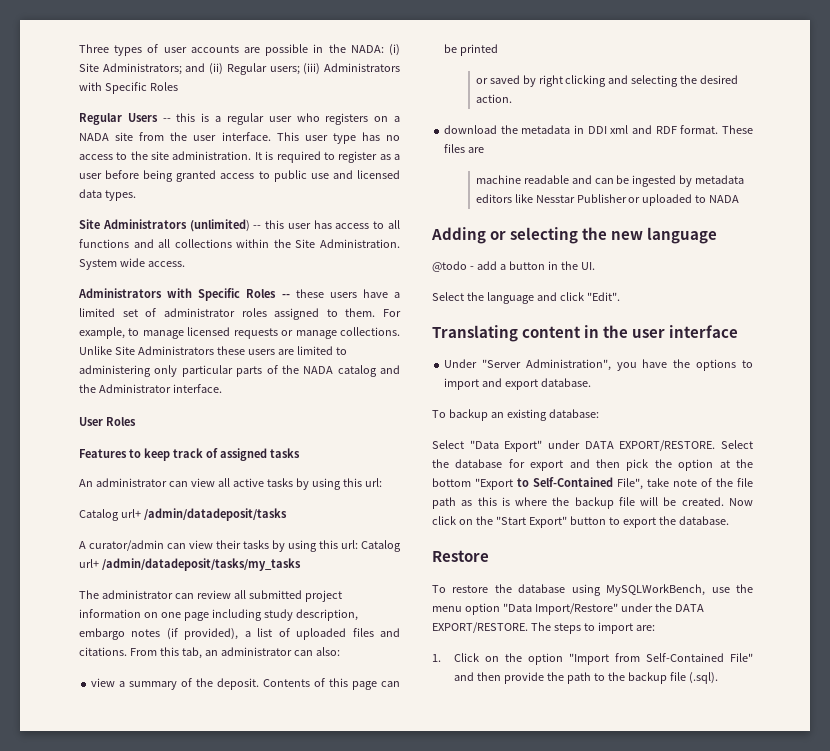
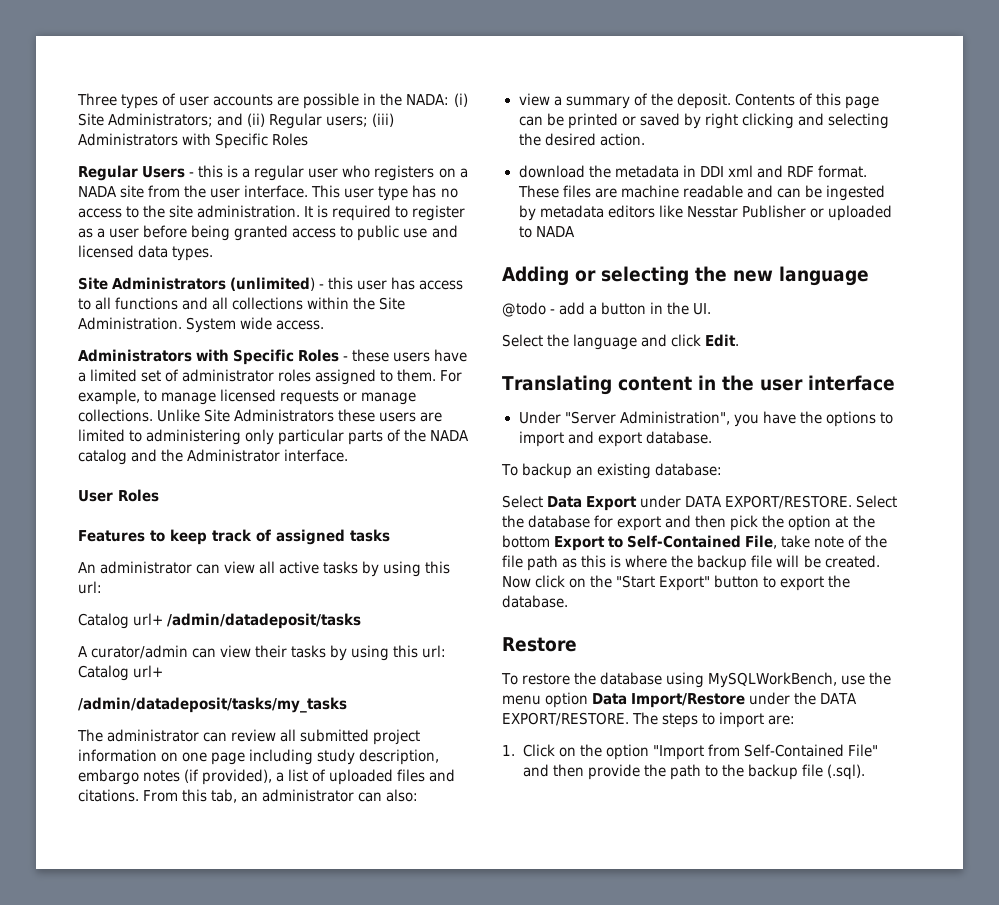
- Regular Users -- this is a regular user who registers on a NADA site from the user interface.
+ Regular Users - this is a regular user who registers on a NADA site from the user interface.
- Site Administrators (unlimited) -- this user has access to all functions and all collections within the Site Administration.
+ Site Administrators (unlimited) - this user has access to all functions and all collections within the Site Administration.
- Administrators with Specific Roles -- these users have a limited set of administrator roles assigned to them.
+ Administrators with Specific Roles - these users have a limited set of administrator roles assigned to them.
- A curator/admin can view their tasks by using this url: Catalog url+ /admin/datadeposit/tasks/my_tasks
+ A curator/admin can view their tasks by using this url: Catalog url+
+ /admin/datadeposit/tasks/my_tasks
- Contents of this page can be printed
- or saved by right clicking and selecting the desired action.
+ Contents of this page can be printed or saved by right clicking and selecting the desired action.
- These files are
- machine readable and can be ingested by metadata editors like Nesstar Publisher or uploaded to NADA
+ These files are machine readable and can be ingested by metadata editors like Nesstar Publisher or uploaded to NADA
- Select the language and click "Edit".
+ Select the language and click Edit.
- Select "Data Export" under DATA EXPORT/RESTORE.
+ Select Data Export under DATA EXPORT/RESTORE.
- Select the database for export and then pick the option at the bottom "Export to Self-Contained File", take note of the file path as this is where the backup file will be created.
+ Select the database for export and then pick the option at the bottom Export to Self-Contained File, take note of the file path as this is where the backup file will be created.
- To restore the database using MySQLWorkBench, use the menu option "Data Import/Restore" under the DATA EXPORT/RESTORE.
+ To restore the database using MySQLWorkBench, use the menu option Data Import/Restore under the DATA EXPORT/RESTORE.

